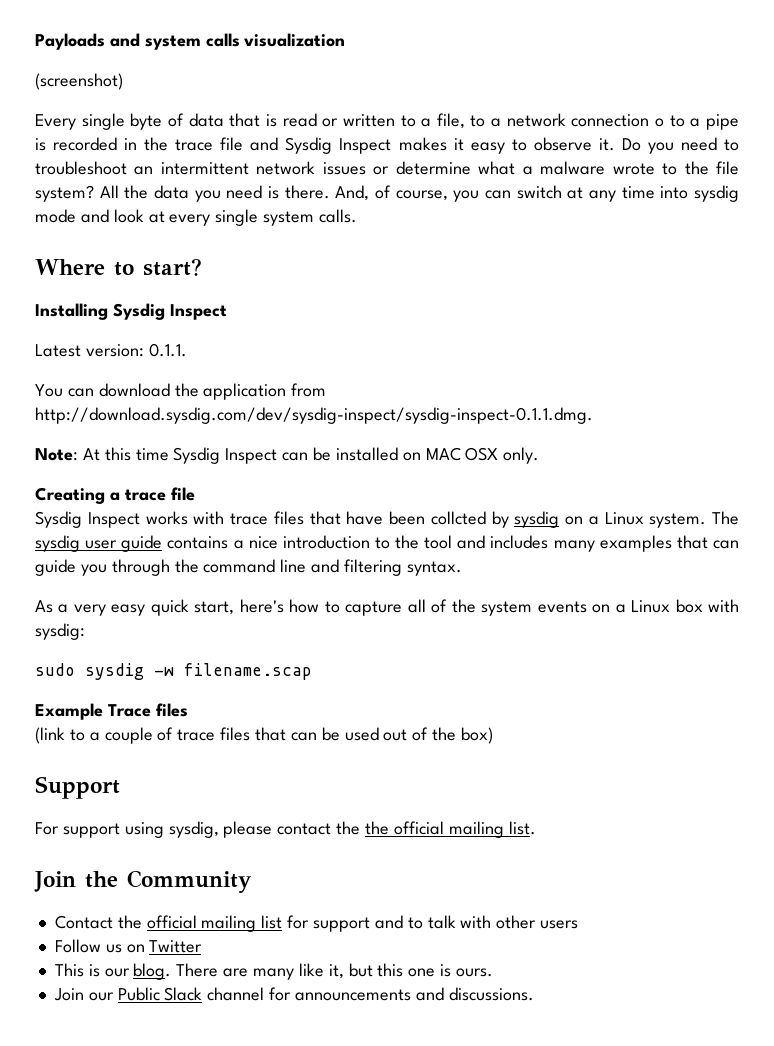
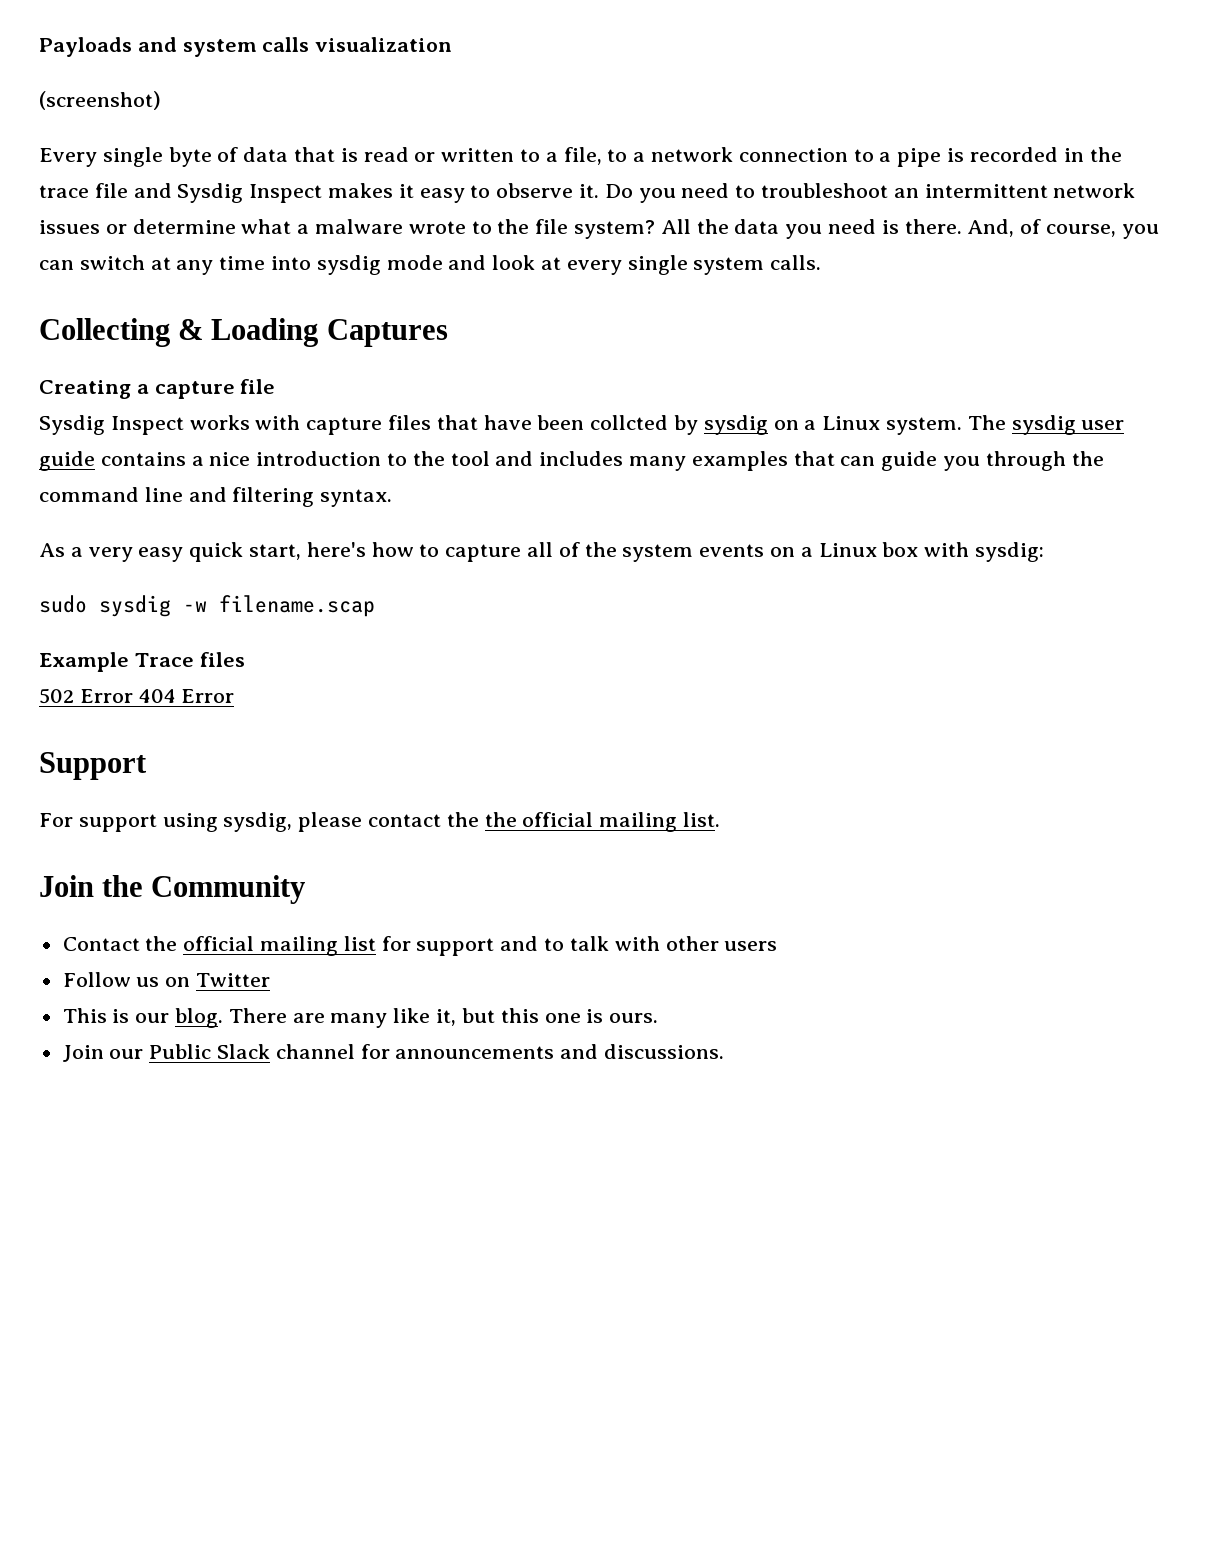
- Every single byte of data that is read or written to a file, to a network connection o to a pipe is recorded in the trace file and Sysdig Inspect makes it easy to observe it.
+ Every single byte of data that is read or written to a file, to a network connection to a pipe is recorded in the trace file and Sysdig Inspect makes it easy to observe it.
- Where to start?
- Installing Sysdig Inspect
- Latest version: 0.1.1.
- You can download the application from http://download.sysdig.com/dev/sysdig-inspect/sysdig-inspect-0.1.1.dmg.
- Note: At this time Sysdig Inspect can be installed on MAC OSX only.
+ Collecting & Loading Captures
- Creating a trace file
+ Creating a capture file
- Sysdig Inspect works with trace files that have been collcted by sysdig on a Linux system.
+ Sysdig Inspect works with capture files that have been collcted by sysdig on a Linux system.
- (link to a couple of trace files that can be used out of the box)
+ 502 Error 404 Error

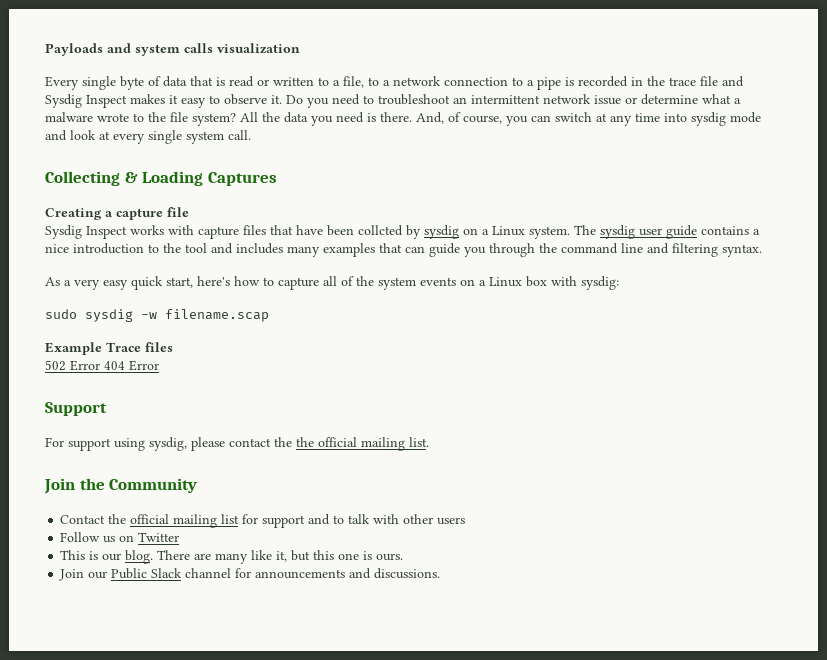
- (screenshot)
- Do you need to troubleshoot an intermittent network issues or determine what a malware wrote to the file system?
+ Do you need to troubleshoot an intermittent network issue or determine what a malware wrote to the file system?
- And, of course, you can switch at any time into sysdig mode and look at every single system calls.
+ And, of course, you can switch at any time into sysdig mode and look at every single system call.

